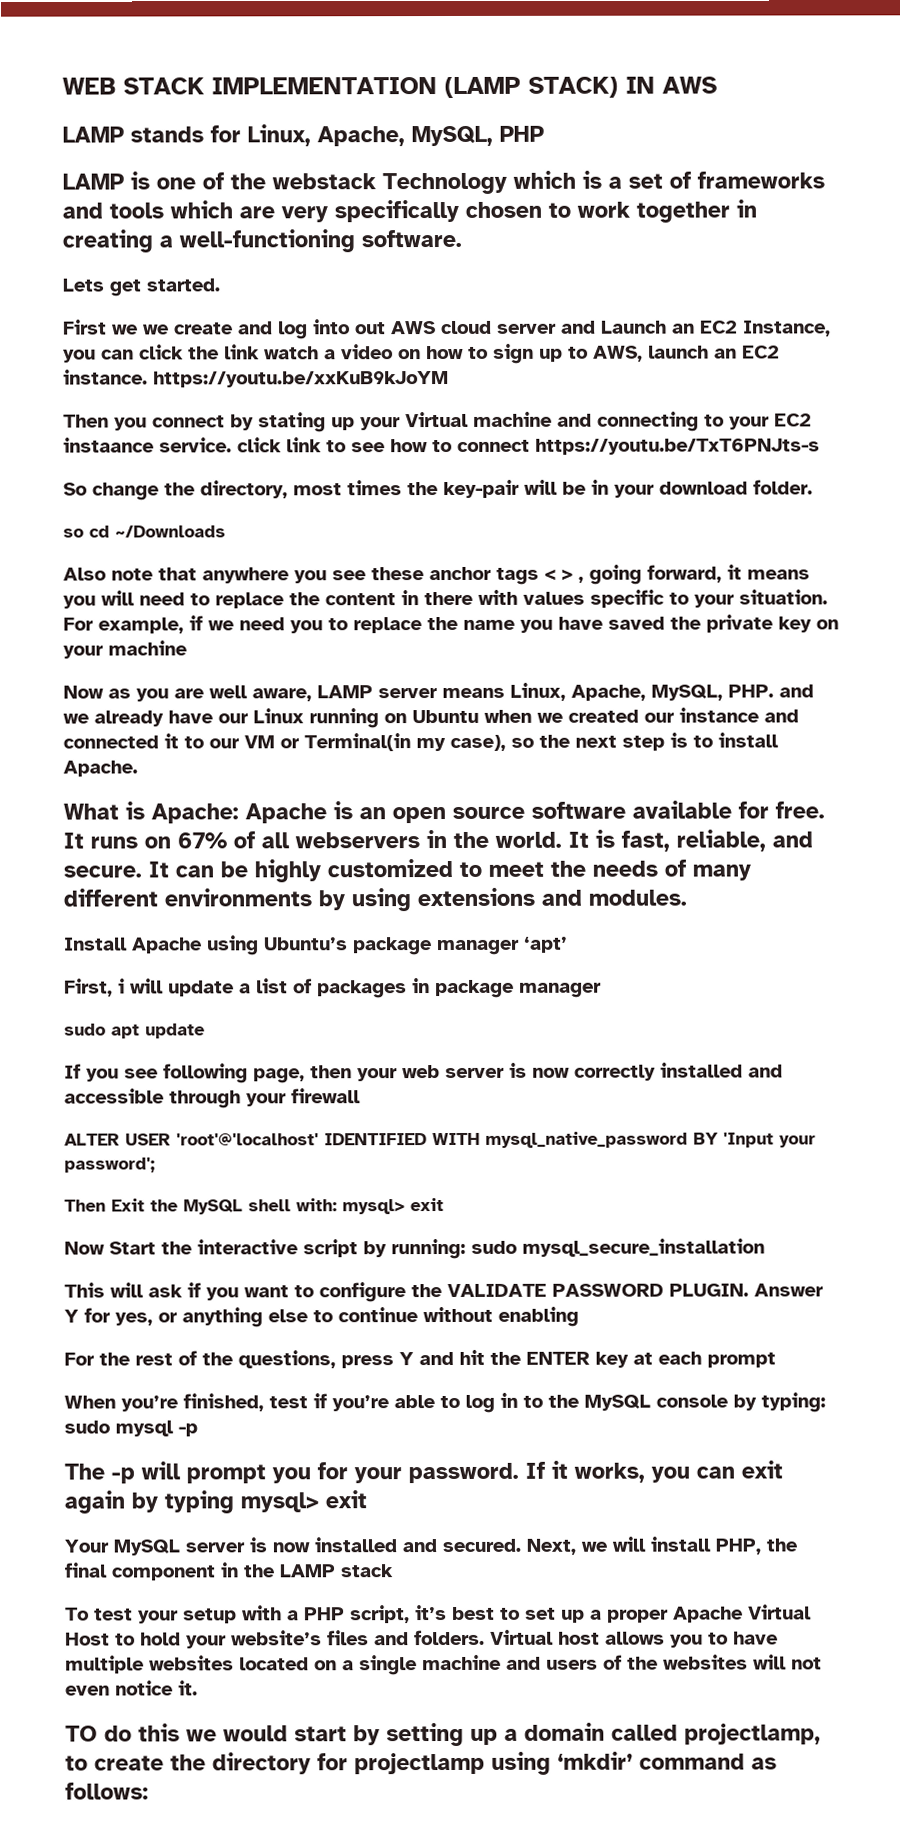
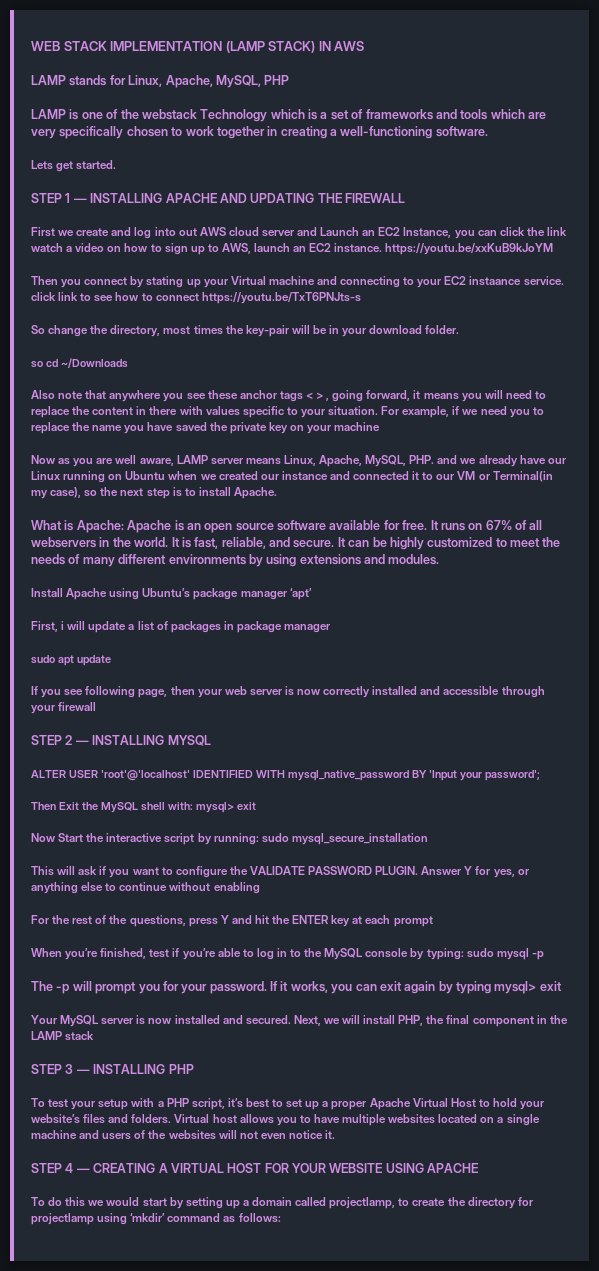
+ STEP 1 — INSTALLING APACHE AND UPDATING THE FIREWALL
- First we we create and log into out AWS cloud server and Launch an EC2 Instance, you can click the link watch a video on how to sign up to AWS, launch an EC2 instance. https://youtu.be/xxKuB9kJoYM
+ First we create and log into out AWS cloud server and Launch an EC2 Instance, you can click the link watch a video on how to sign up to AWS, launch an EC2 instance. https://youtu.be/xxKuB9kJoYM
+ STEP 2 — INSTALLING MYSQL
+ STEP 3 — INSTALLING PHP
- TO do this we would start by setting up a domain called projectlamp, to create the directory for projectlamp using ‘mkdir’ command as follows:
+ STEP 4 — CREATING A VIRTUAL HOST FOR YOUR WEBSITE USING APACHE
+ To do this we would start by setting up a domain called projectlamp, to create the directory for projectlamp using ‘mkdir’ command as follows:

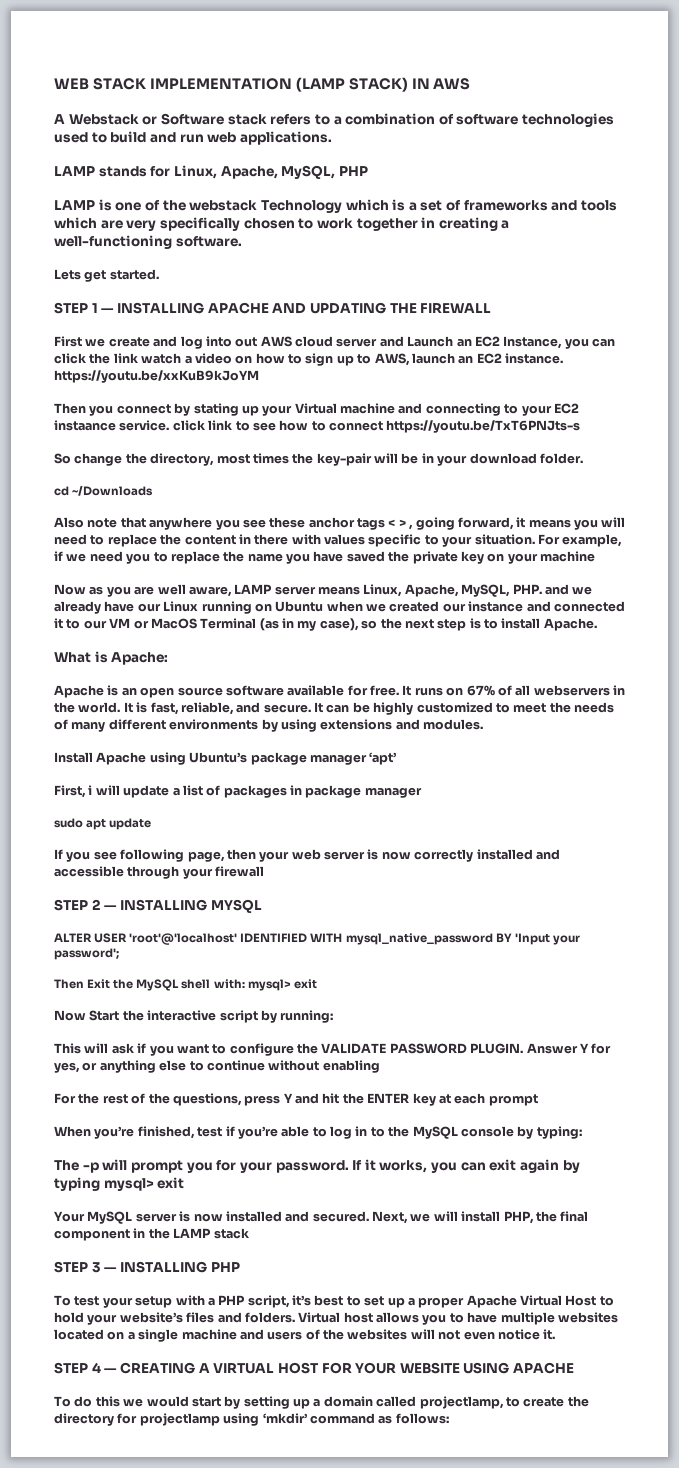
+ A Webstack or Software stack refers to a combination of software technologies used to build and run web applications.
- so cd ~/Downloads
+ cd ~/Downloads
- Now as you are well aware, LAMP server means Linux, Apache, MySQL, PHP. and we already have our Linux running on Ubuntu when we created our instance and connected it to our VM or Terminal(in my case), so the next step is to install Apache.
+ Now as you are well aware, LAMP server means Linux, Apache, MySQL, PHP. and we already have our Linux running on Ubuntu when we created our instance and connected it to our VM or MacOS Terminal (as in my case), so the next step is to install Apache.
- What is Apache: Apache is an open source software available for free.
+ What is Apache:
+ Apache is an open source software available for free.
- Now Start the interactive script by running: sudo mysql_secure_installation
+ Now Start the interactive script by running:
- When you’re finished, test if you’re able to log in to the MySQL console by typing: sudo mysql -p
+ When you’re finished, test if you’re able to log in to the MySQL console by typing:

